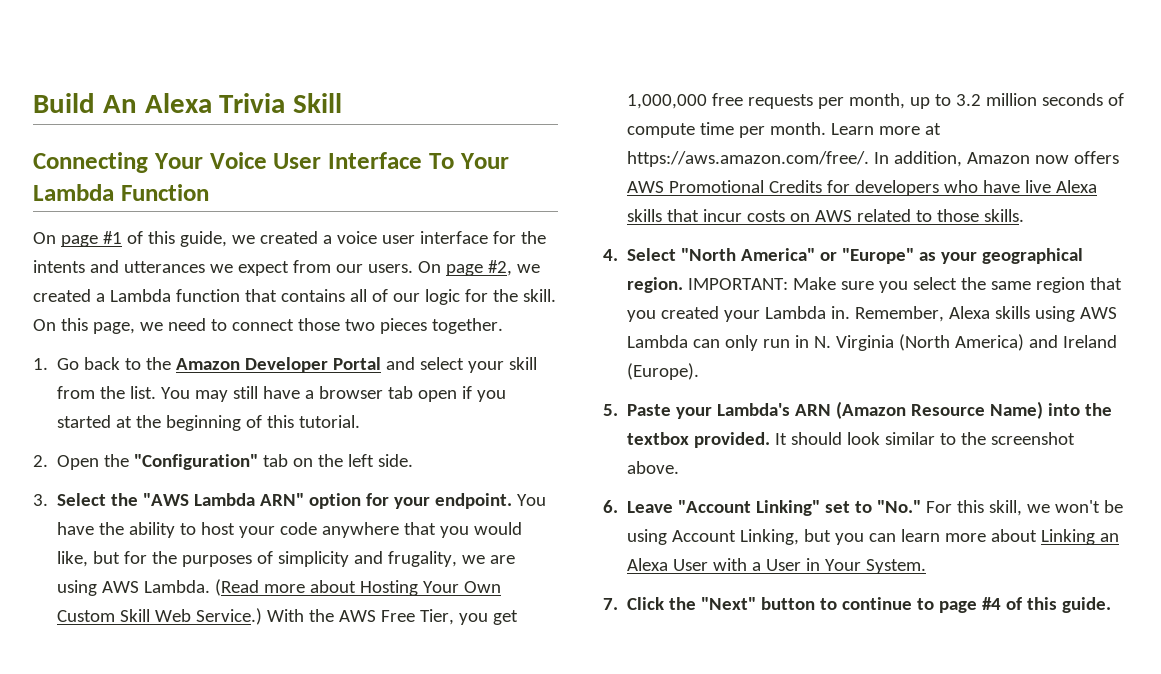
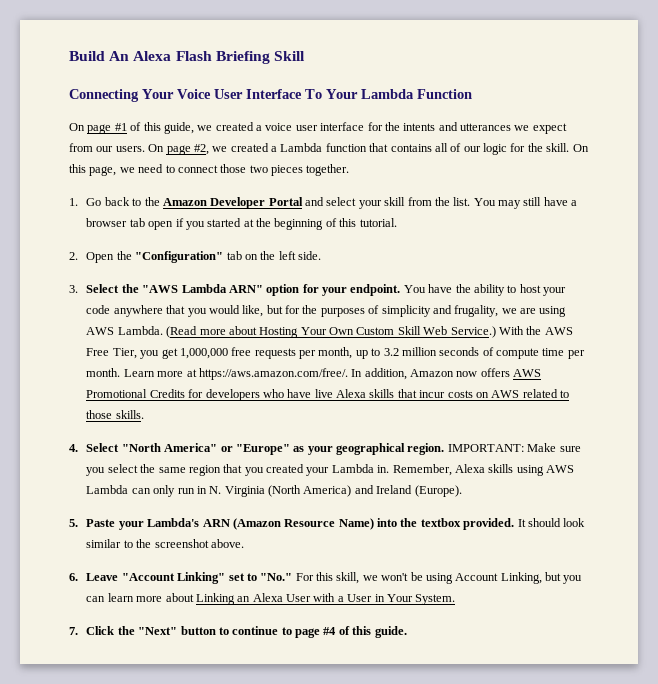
- Build An Alexa Trivia Skill
+ Build An Alexa Flash Briefing Skill

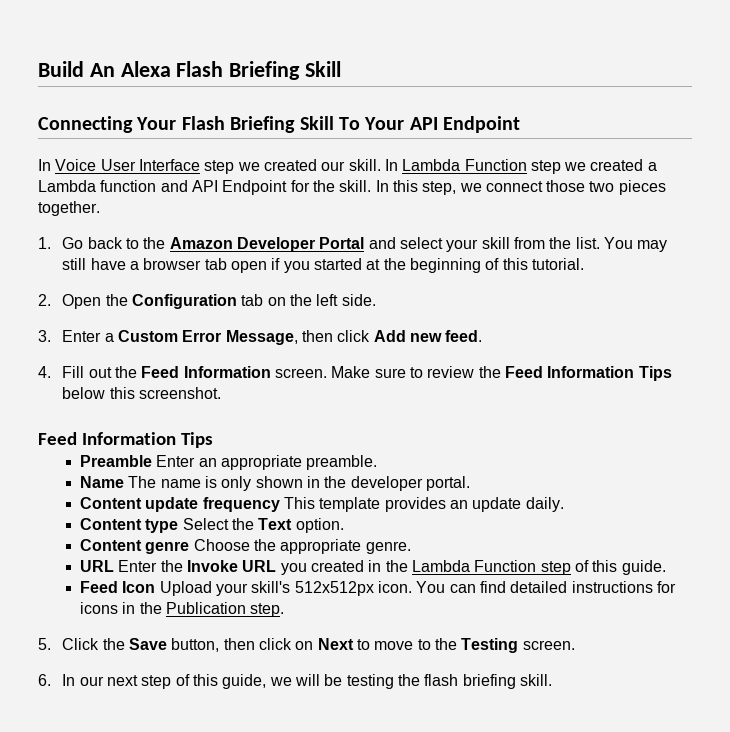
- Connecting Your Voice User Interface To Your Lambda Function
- On page #1 of this guide, we created a voice user interface for the intents and utterances we expect from our users. On page #2, we created a Lambda function that contains all of our logic for the skill. On this page, we need to connect those two pieces together.
+ Connecting Your Flash Briefing Skill To Your API Endpoint
+ In Voice User Interface step we created our skill. In Lambda Function step we created a Lambda function and API Endpoint for the skill. In this step, we connect those two pieces together.
- 2. Open the "Configuration" tab on the left side.
+ 2. Open the Configuration tab on the left side.
- 3. Select the "AWS Lambda ARN" option for your endpoint. You have the ability to host your code anywhere that you would like, but for the purposes of simplicity and frugality, we are using AWS Lambda. (Read more about Hosting Your Own Custom Skill Web Service.) With the AWS Free Tier, you get 1,000,000 free requests per month, up to 3.2 million seconds of compute time per month. Learn more at https://aws.amazon.com/free/. In addition, Amazon now offers AWS Promotional Credits for developers who have live Alexa skills that incur costs on AWS related to those skills.
- 4. Select "North America" or "Europe" as your geographical region. IMPORTANT: Make sure you select the same region that you created your Lambda in. Remember, Alexa skills using AWS Lambda can only run in N. Virginia (North America) and Ireland (Europe).
- 5. Paste your Lambda's ARN (Amazon Resource Name) into the textbox provided. It should look similar to the screenshot above.
- 6. Leave "Account Linking" set to "No." For this skill, we won't be using Account Linking, but you can learn more about Linking an Alexa User with a User in Your System.
- 7. Click the "Next" button to continue to page #4 of this guide.
+ 3. Enter a Custom Error Message, then click Add new feed.
+ 4. Fill out the Feed Information screen. Make sure to review the Feed Information Tips below this screenshot.
+ Feed Information Tips
+ Preamble Enter an appropriate preamble.
+ Name The name is only shown in the developer portal.
+ Content update frequency This template provides an update daily.
+ Content type Select the Text option.
+ Content genre Choose the appropriate genre.
+ URL Enter the Invoke URL you created in the Lambda Function step of this guide.
+ Feed Icon Upload your skill's 512x512px icon. You can find detailed instructions for icons in the Publication step.
+ 5. Click the Save button, then click on Next to move to the Testing screen.
+ 6. In our next step of this guide, we will be testing the flash briefing skill.

